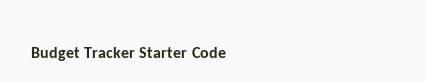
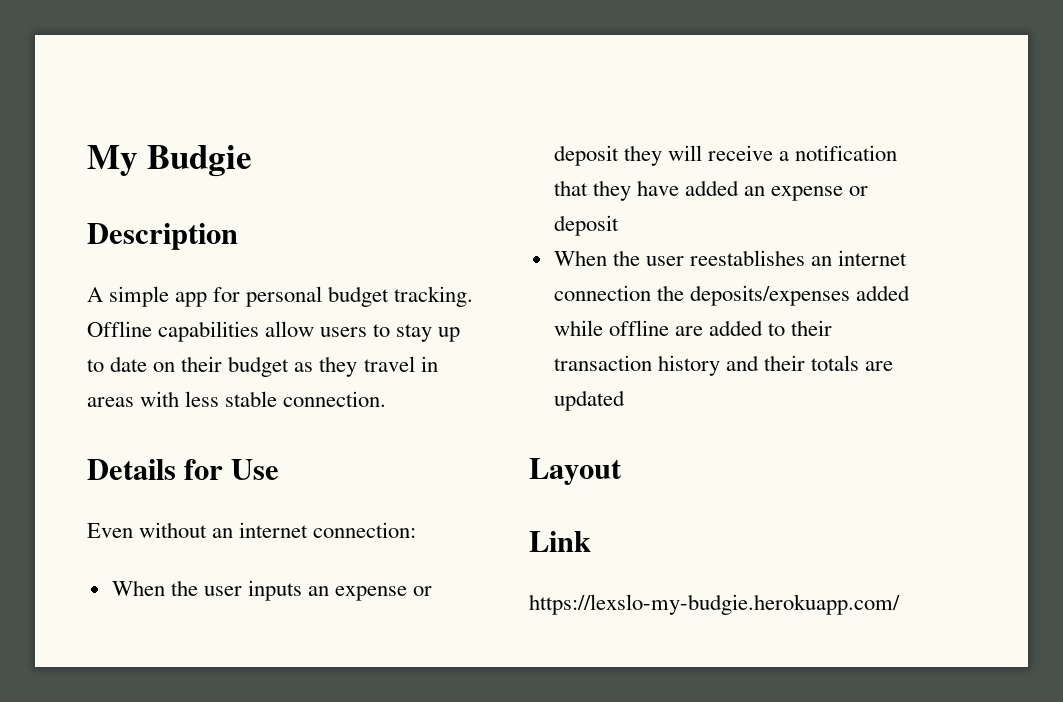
- Budget Tracker Starter Code
+ My Budgie
+ Description
+ A simple app for personal budget tracking. Offline capabilities allow users to stay up to date on their budget as they travel in areas with less stable connection.
+ Details for Use
+ Even without an internet connection:
+ When the user inputs an expense or deposit they will receive a notification that they have added an expense or deposit
+ When the user reestablishes an internet connection the deposits/expenses added while offline are added to their transaction history and their totals are updated
+ Layout
+ Link
+ https://lexslo-my-budgie.herokuapp.com/

